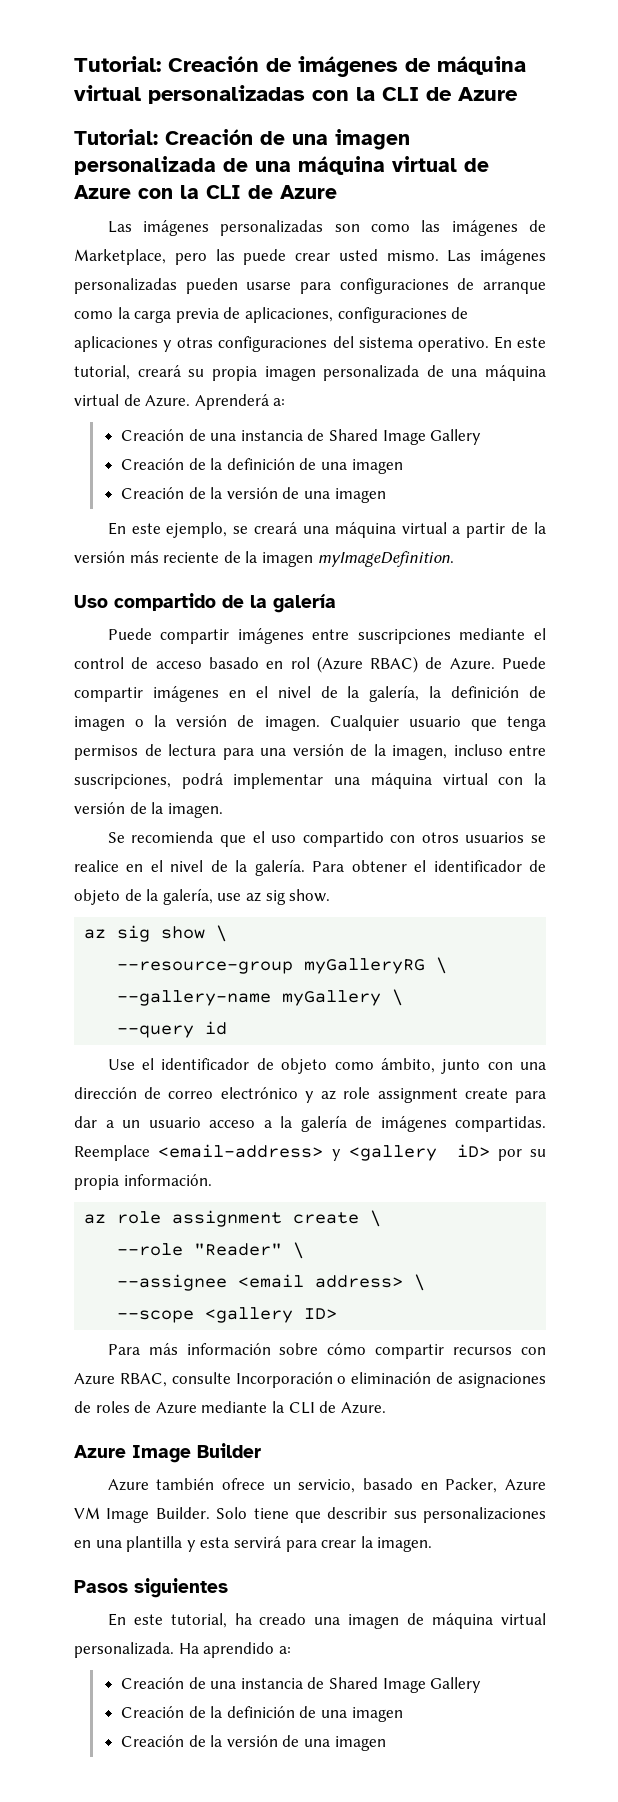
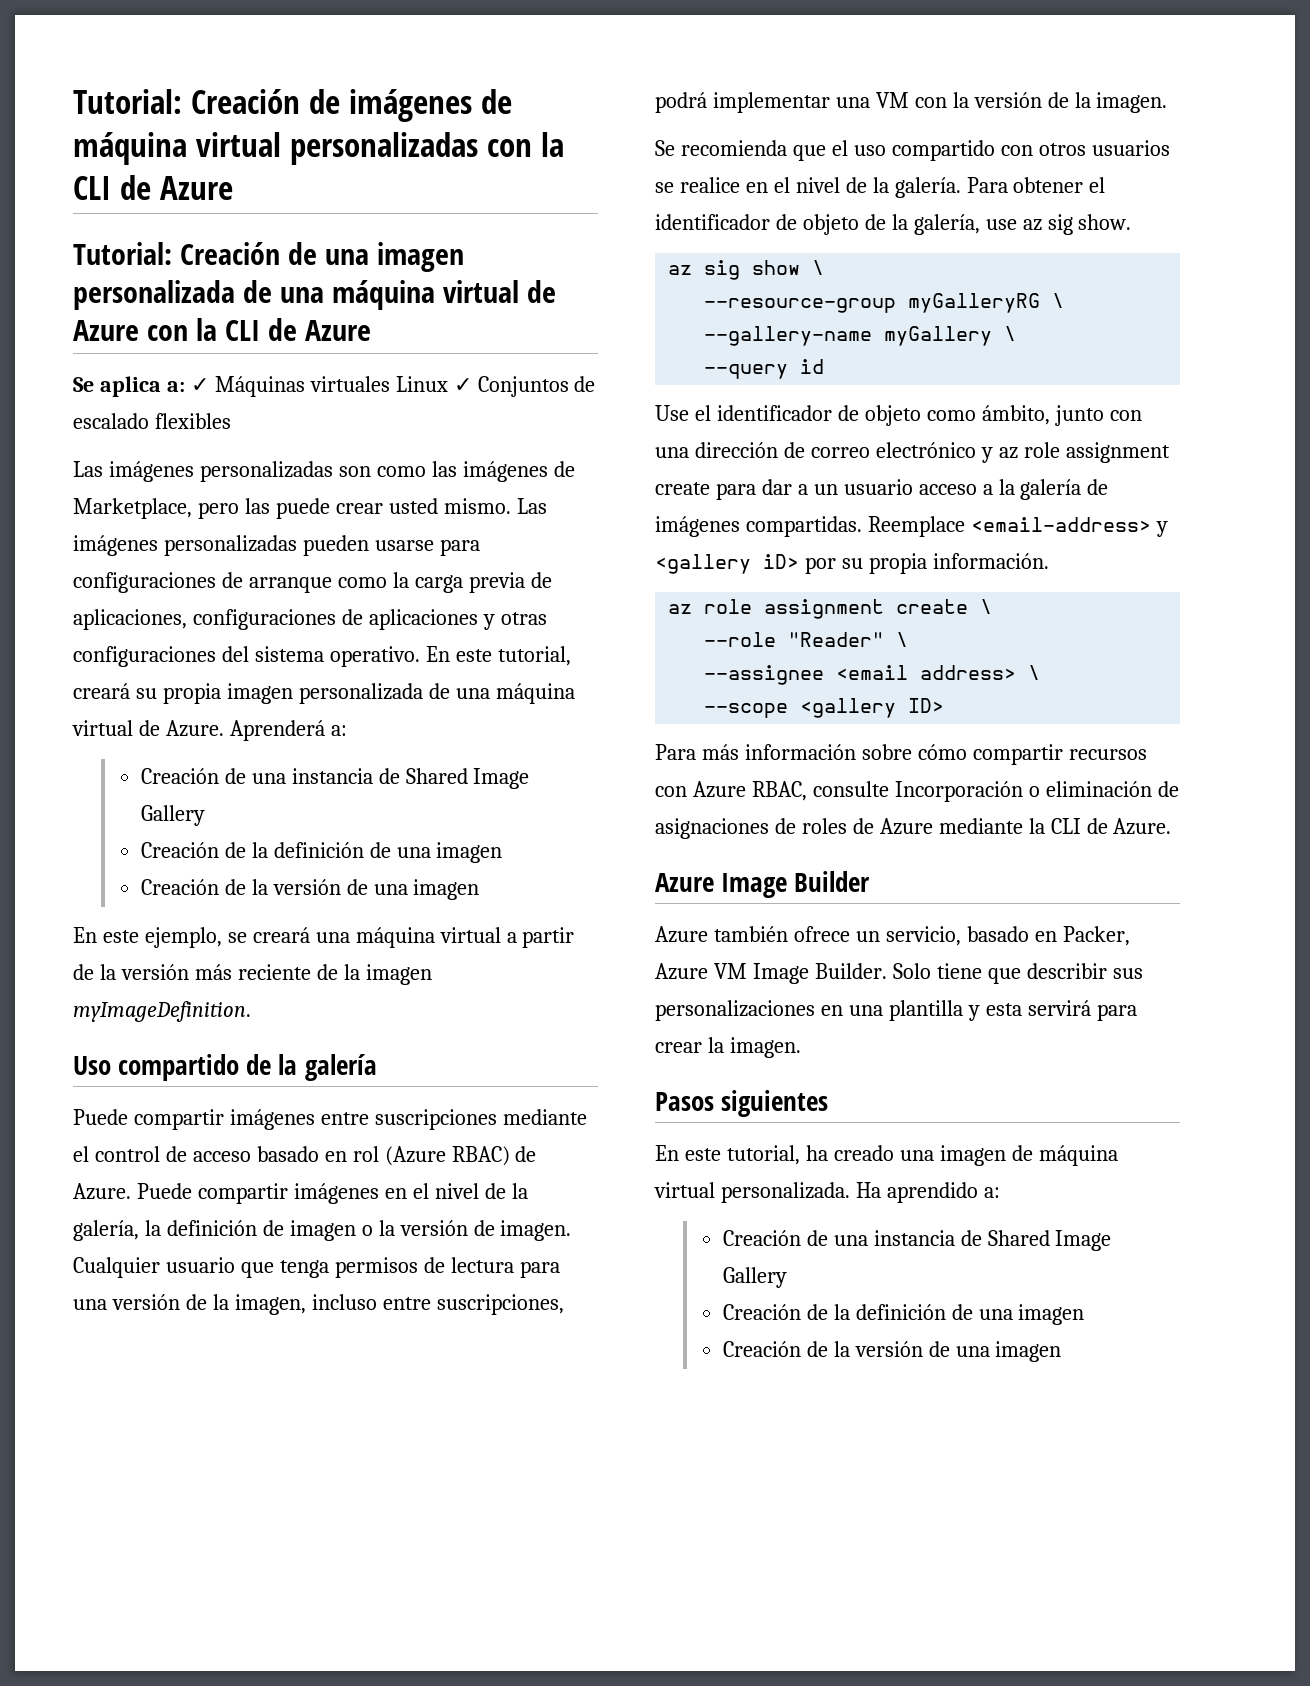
+ Se aplica a: ✓ Máquinas virtuales Linux ✓ Conjuntos de escalado flexibles
- Cualquier usuario que tenga permisos de lectura para una versión de la imagen, incluso entre suscripciones, podrá implementar una máquina virtual con la versión de la imagen.
+ Cualquier usuario que tenga permisos de lectura para una versión de la imagen, incluso entre suscripciones, podrá implementar una VM con la versión de la imagen.

